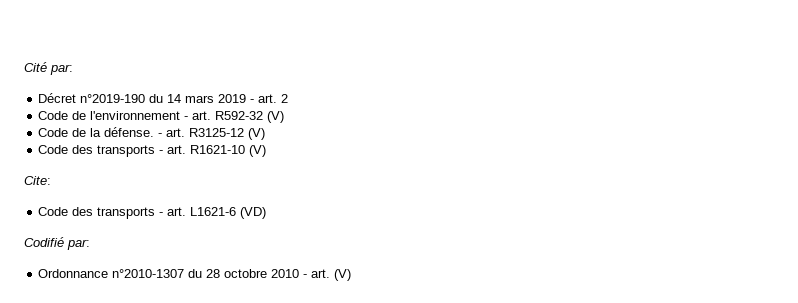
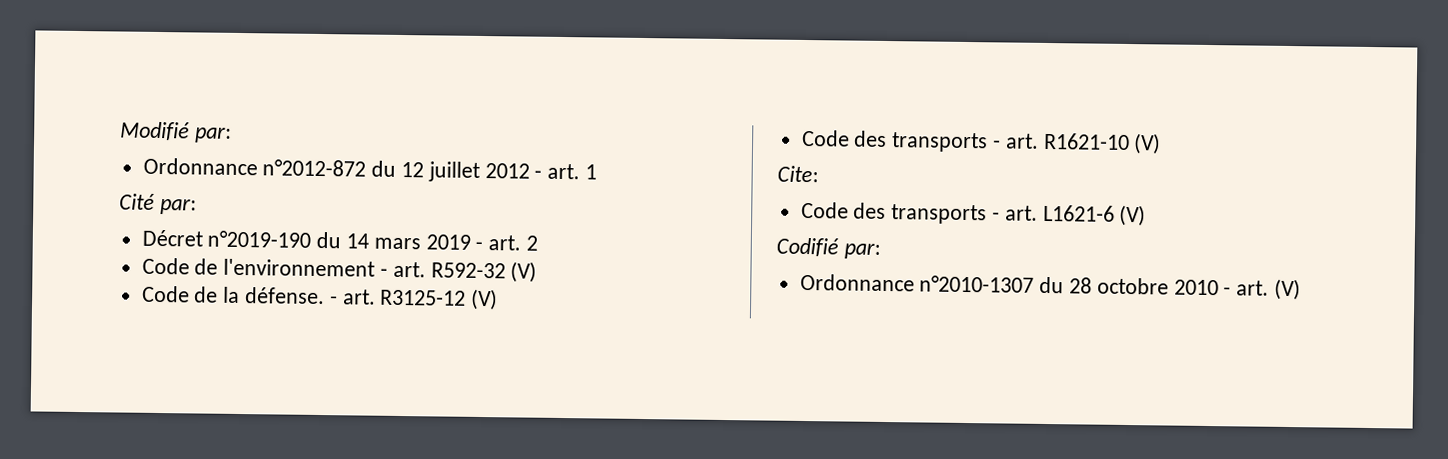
+ Modifié par:
+ Ordonnance n°2012-872 du 12 juillet 2012 - art. 1
- Code des transports - art. L1621-6 (VD)
+ Code des transports - art. L1621-6 (V)

